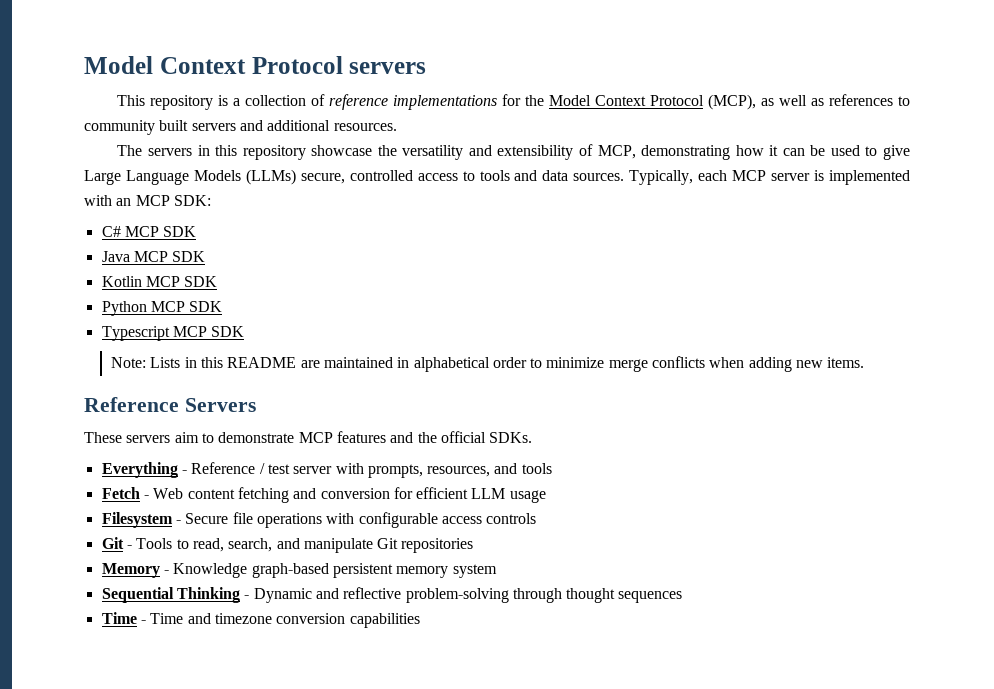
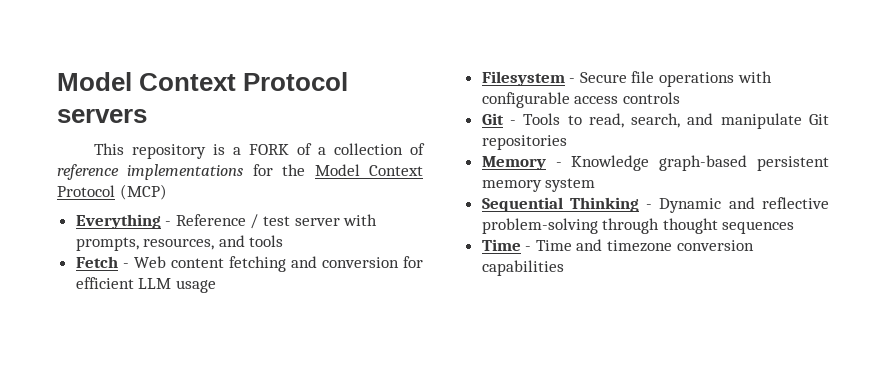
- This repository is a collection of reference implementations for the Model Context Protocol (MCP), as well as references to community built servers and additional resources.
- The servers in this repository showcase the versatility and extensibility of MCP, demonstrating how it can be used to give Large Language Models (LLMs) secure, controlled access to tools and data sources. Typically, each MCP server is implemented with an MCP SDK:
- C# MCP SDK
- Java MCP SDK
- Kotlin MCP SDK
- Python MCP SDK
- Typescript MCP SDK
- Note: Lists in this README are maintained in alphabetical order to minimize merge conflicts when adding new items.
- Reference Servers
- These servers aim to demonstrate MCP features and the official SDKs.
+ This repository is a FORK of a collection of reference implementations for the Model Context Protocol (MCP)

